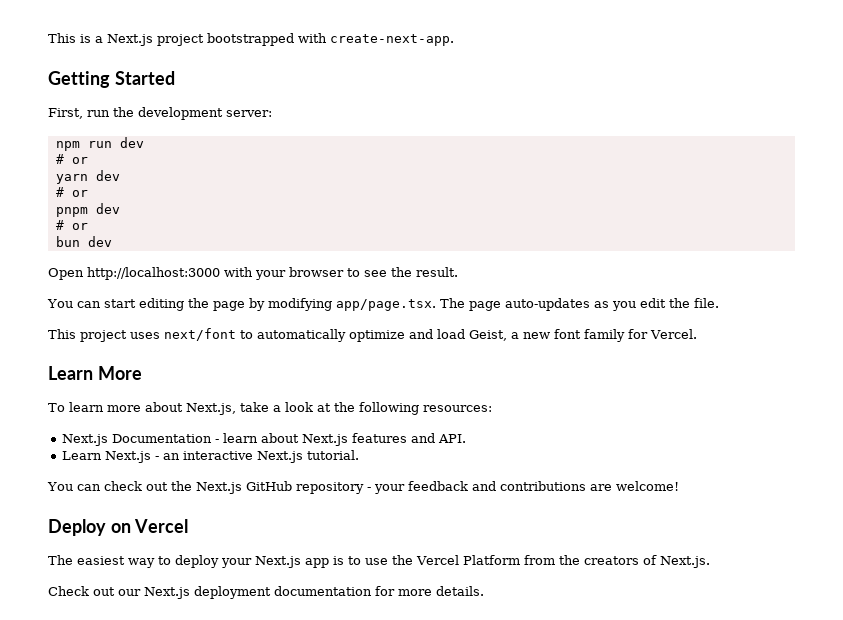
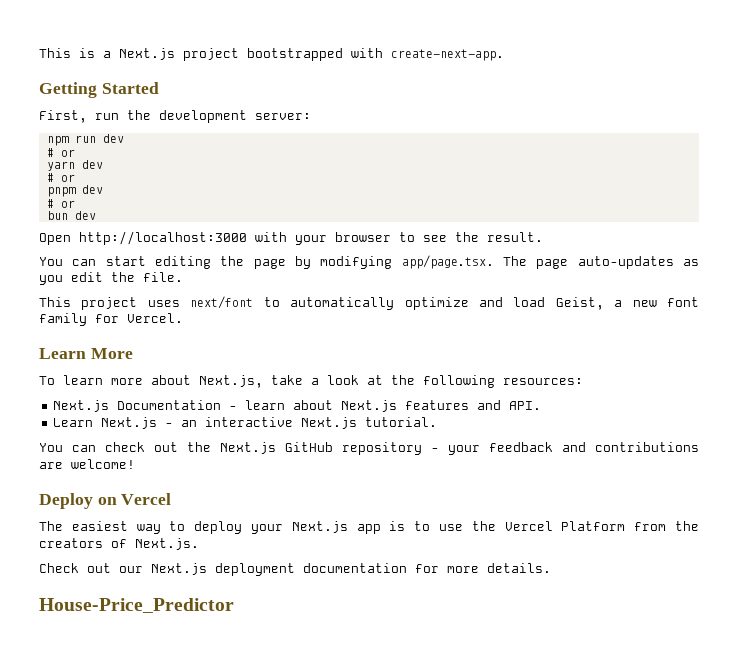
+ House-Price_Predictor

